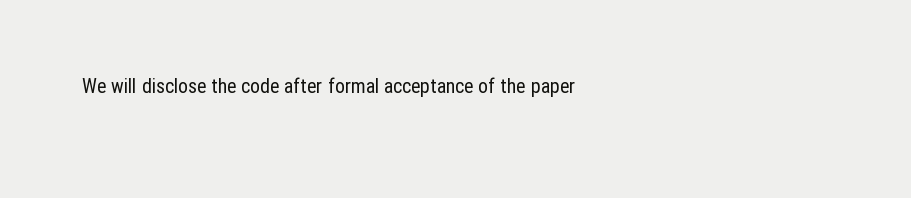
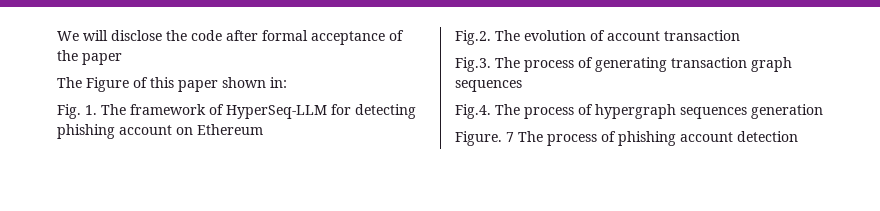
+ The Figure of this paper shown in:
+ Fig. 1. The framework of HyperSeq-LLM for detecting phishing account on Ethereum
+ Fig.2. The evolution of account transaction
+ Fig.3. The process of generating transaction graph sequences
+ Fig.4. The process of hypergraph sequences generation
+ Figure. 7 The process of phishing account detection

